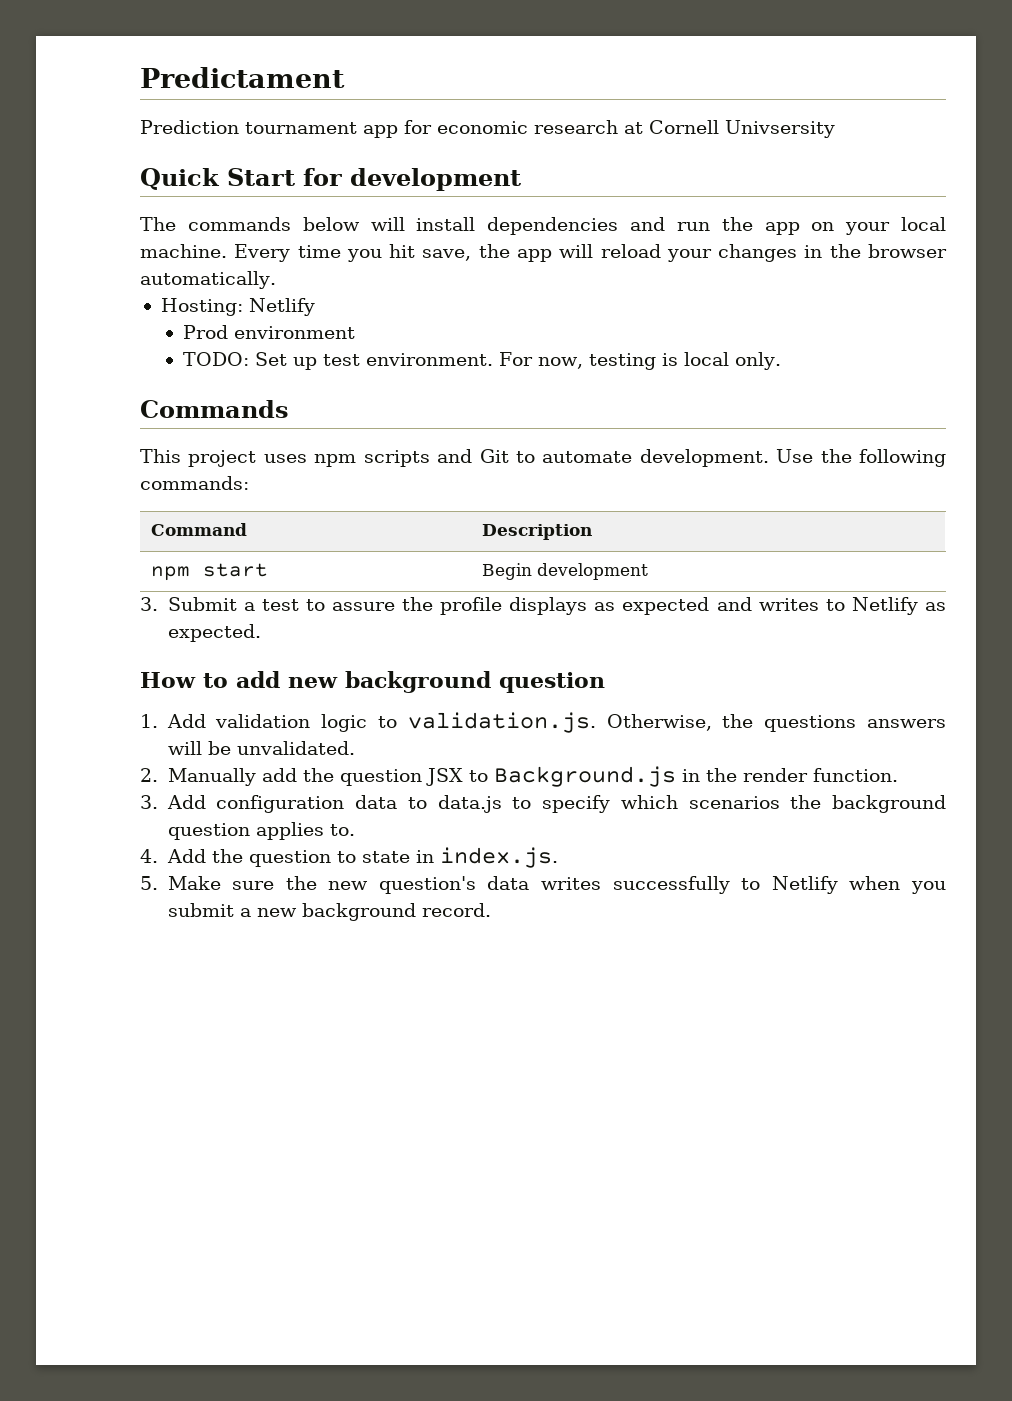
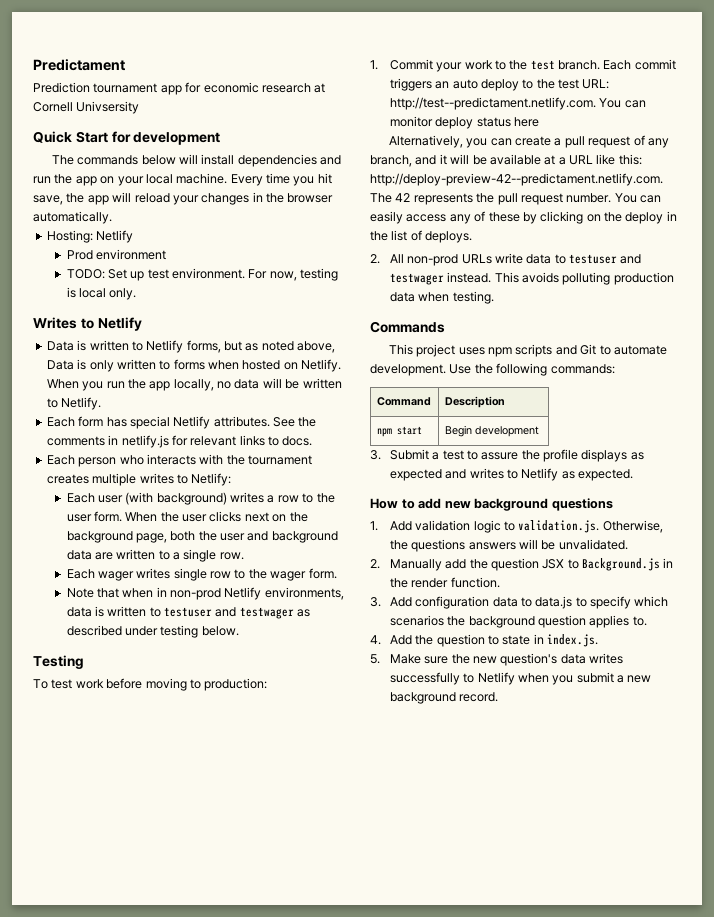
+ Writes to Netlify
+ Data is written to Netlify forms, but as noted above, Data is only written to forms when hosted on Netlify. When you run the app locally, no data will be written to Netlify.
+ Each form has special Netlify attributes. See the comments in netlify.js for relevant links to docs.
+ Each person who interacts with the tournament creates multiple writes to Netlify:
+ Each user (with background) writes a row to the user form. When the user clicks next on the background page, both the user and background data are written to a single row.
+ Each wager writes single row to the wager form.
+ Note that when in non-prod Netlify environments, data is written to testuser and testwager as described under testing below.
+ Testing
+ To test work before moving to production:
+ 1. Commit your work to the test branch. Each commit triggers an auto deploy to the test URL: http://test--predictament.netlify.com. You can monitor deploy status here
+ Alternatively, you can create a pull request of any branch, and it will be available at a URL like this: http://deploy-preview-42--predictament.netlify.com. The 42 represents the pull request number. You can easily access any of these by clicking on the deploy in the list of deploys.
+ 2. All non-prod URLs write data to testuser and testwager instead. This avoids polluting production data when testing.
- How to add new background question
+ How to add new background questions

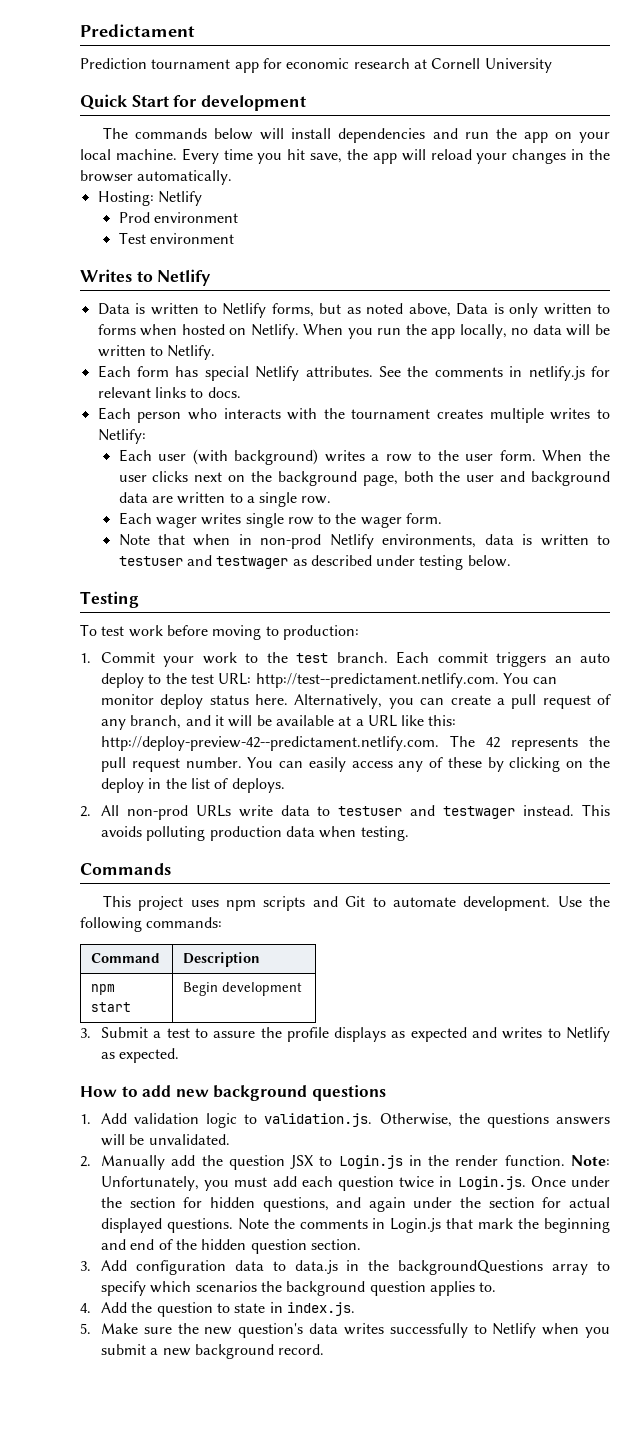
- Prediction tournament app for economic research at Cornell Univsersity
+ Prediction tournament app for economic research at Cornell University
- TODO: Set up test environment. For now, testing is local only.
+ Test environment
- Each commit triggers an auto deploy to the test URL: http://test--predictament.netlify.com. You can monitor deploy status here
- Alternatively, you can create a pull request of any branch, and it will be available at a URL like this: http://deploy-preview-42--predictament.netlify.com. The 42 represents the pull request number.
+ Each commit triggers an auto deploy to the test URL: http://test--predictament.netlify.com. You can monitor deploy status here. Alternatively, you can create a pull request of any branch, and it will be available at a URL like this: http://deploy-preview-42--predictament.netlify.com. The 42 represents the pull request number.
- 2. Manually add the question JSX to Background.js in the render function.
+ 2. Manually add the question JSX to Login.js in the render function. Note: Unfortunately, you must add each question twice in Login.js. Once under the section for hidden questions, and again under the section for actual displayed questions. Note the comments in Login.js that mark the beginning and end of the hidden question section.
- 3. Add configuration data to data.js to specify which scenarios the background question applies to.
+ 3. Add configuration data to data.js in the backgroundQuestions array to specify which scenarios the background question applies to.

